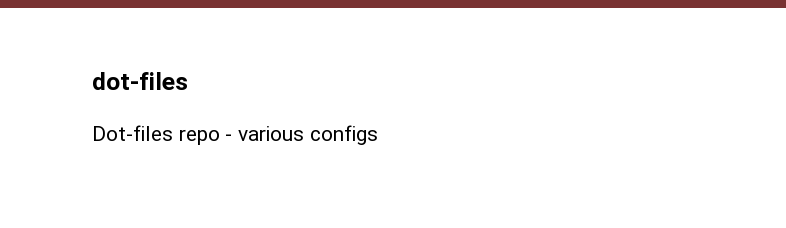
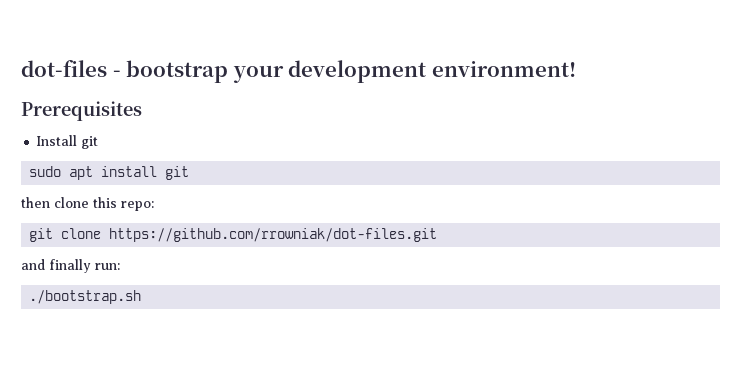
- dot-files
- Dot-files repo - various configs
+ dot-files - bootstrap your development environment!
+ Prerequisites
+ Install git
+ sudo apt install git
+ then clone this repo:
+ git clone https://github.com/rrowniak/dot-files.git
+ and finally run:
+ ./bootstrap.sh

